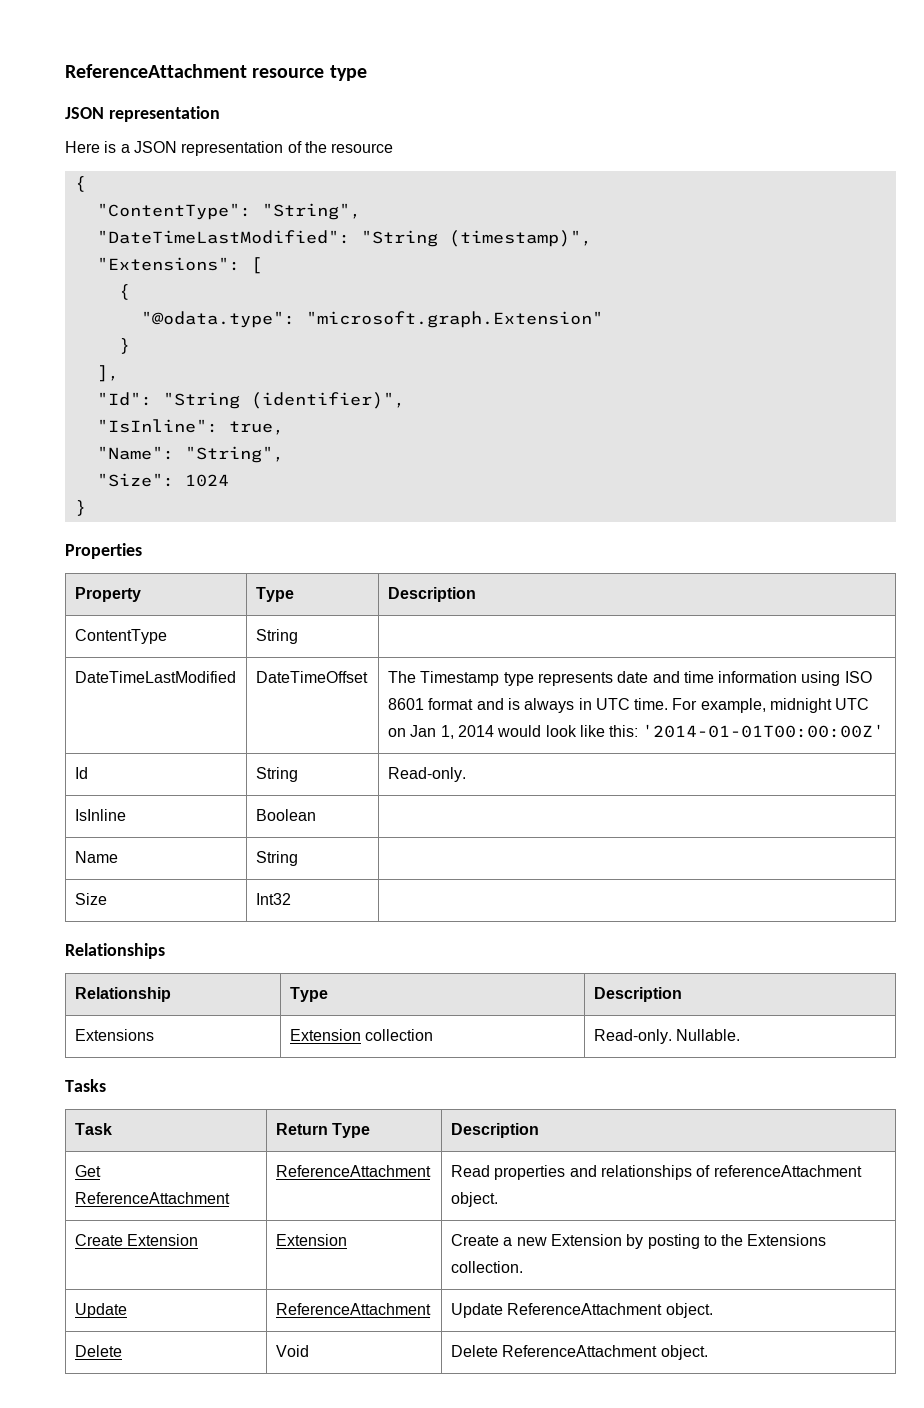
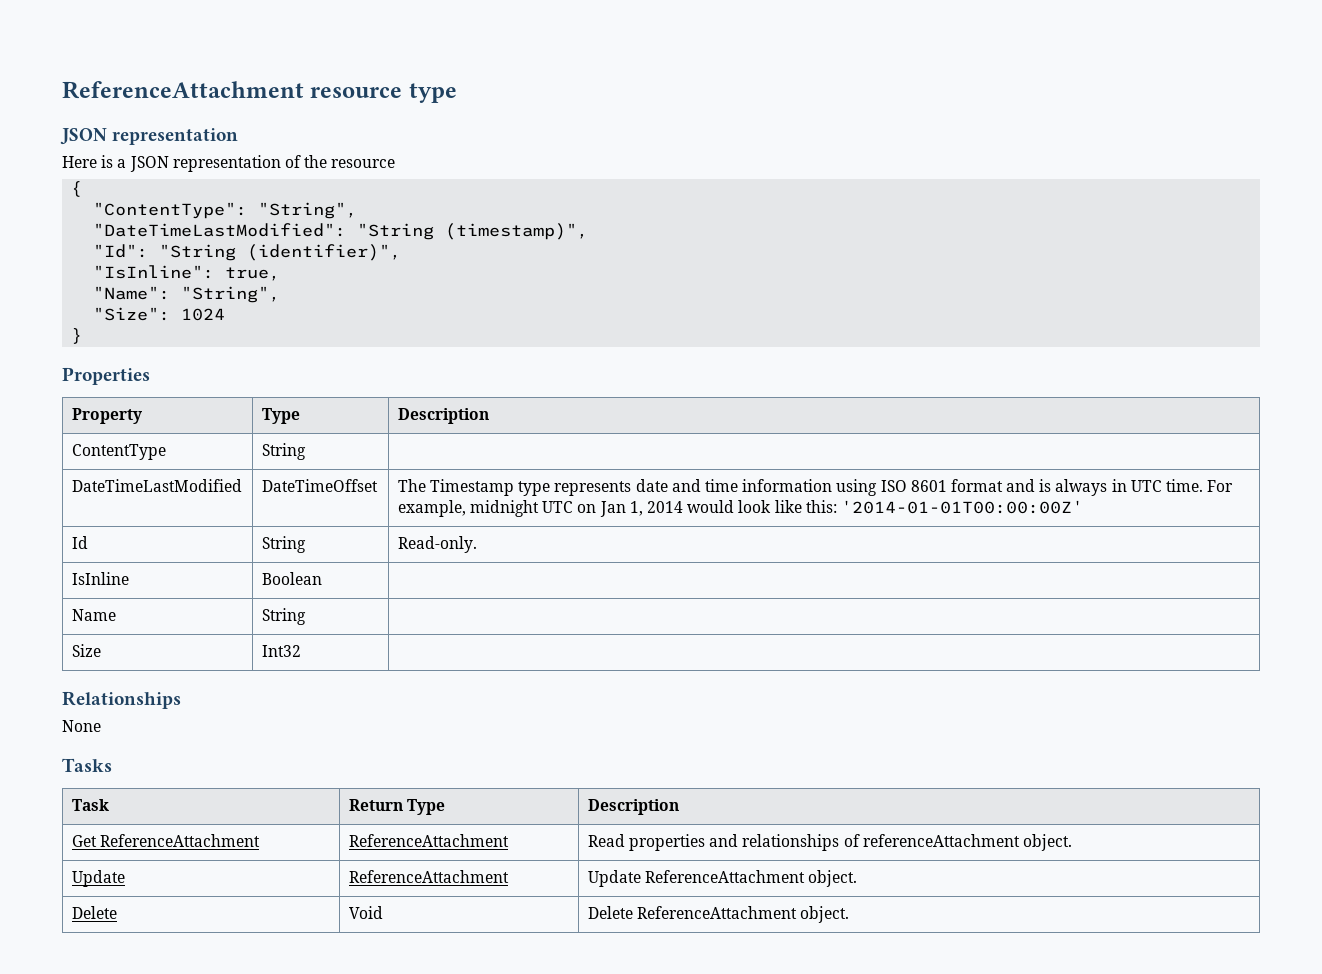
- "Extensions": [
- {
- "@odata.type": "microsoft.graph.Extension"
- }
- ],
- Relationship | Type | Description
- Extensions | Extension collection | Read-only. Nullable.
+ None
- Create Extension | Extension | Create a new Extension by posting to the Extensions collection.

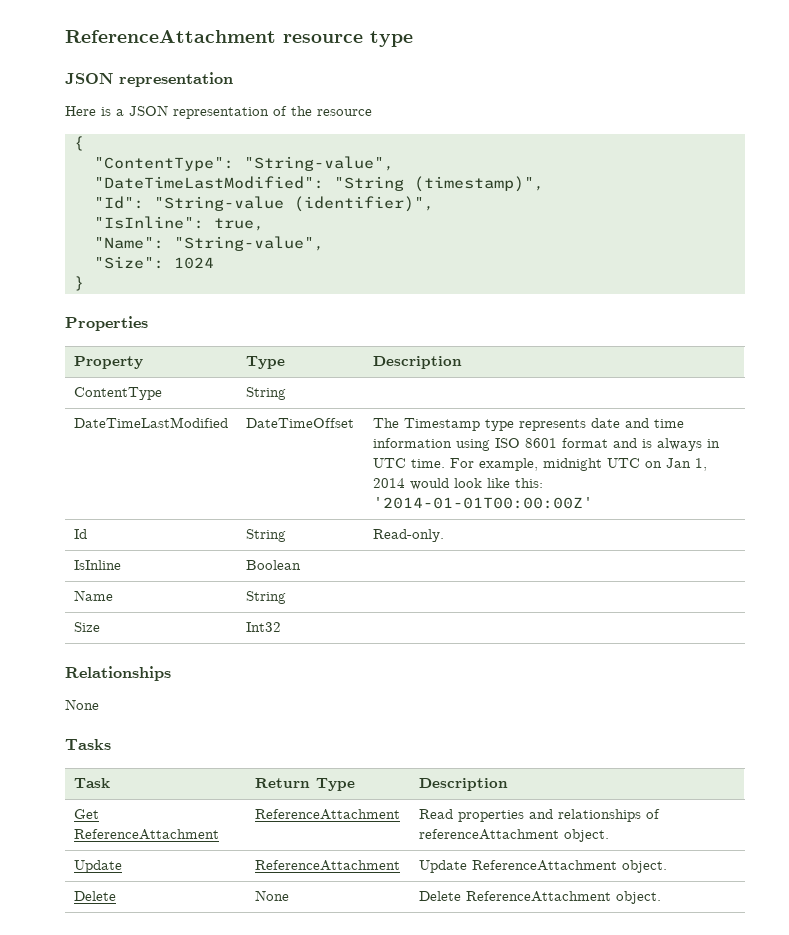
- "ContentType": "String",
+ "ContentType": "String-value",
- "Id": "String (identifier)",
+ "Id": "String-value (identifier)",
- "Name": "String",
+ "Name": "String-value",
- Delete | Void | Delete ReferenceAttachment object.
+ Delete | None | Delete ReferenceAttachment object.

